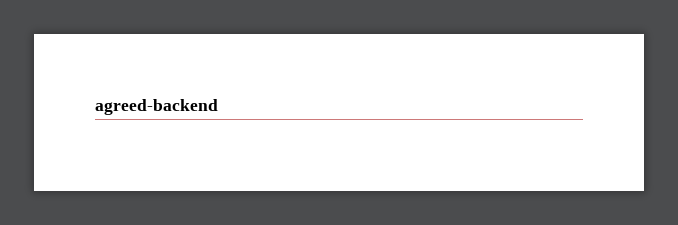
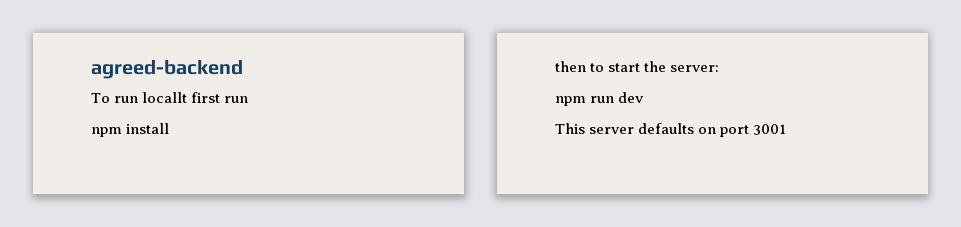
+ To run locallt first run
+ npm install
+ then to start the server:
+ npm run dev
+ This server defaults on port 3001

